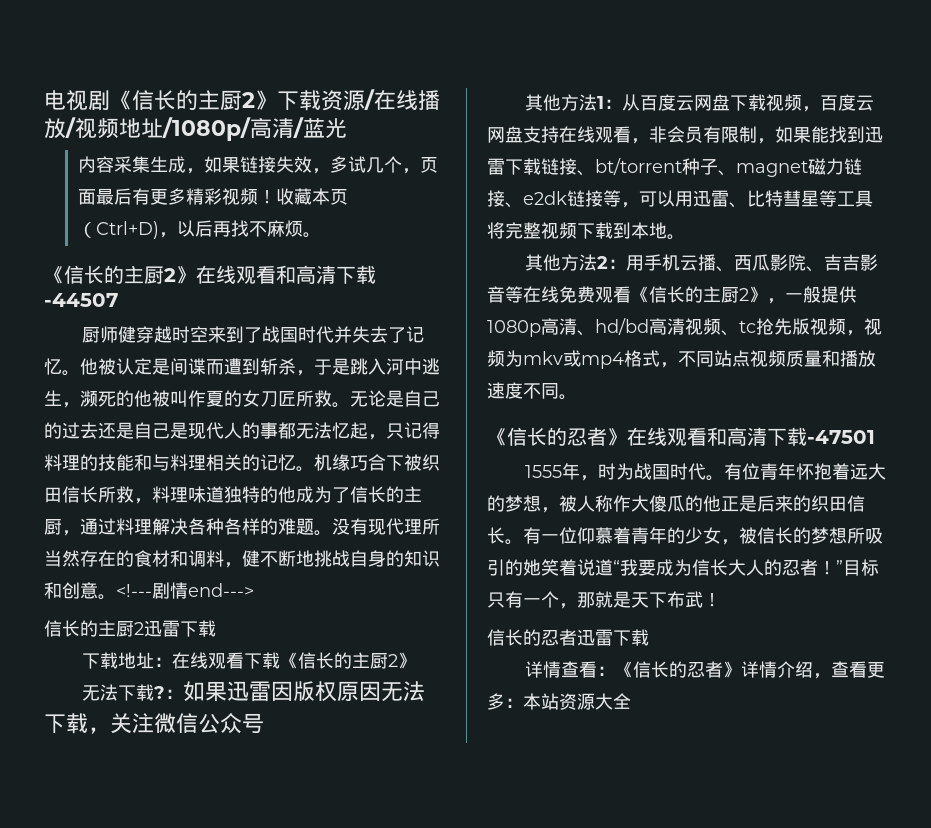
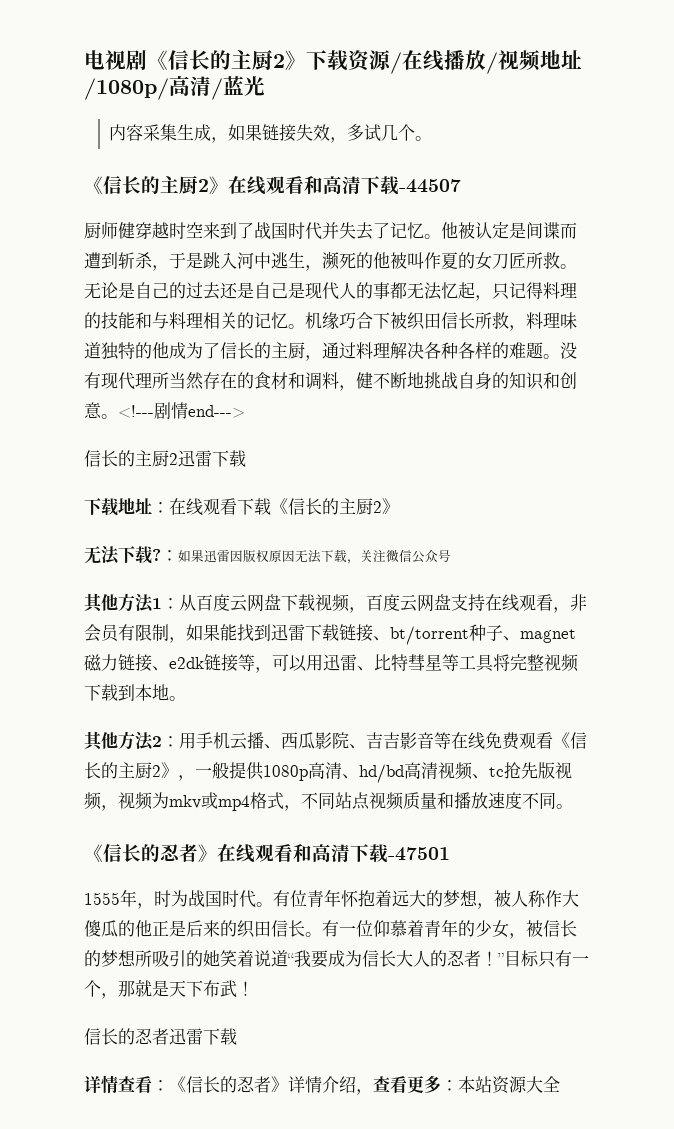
- 内容采集生成，如果链接失效，多试几个，页面最后有更多精彩视频！收藏本页（Ctrl+D)，以后再找不麻烦。
+ 内容采集生成，如果链接失效，多试几个。

